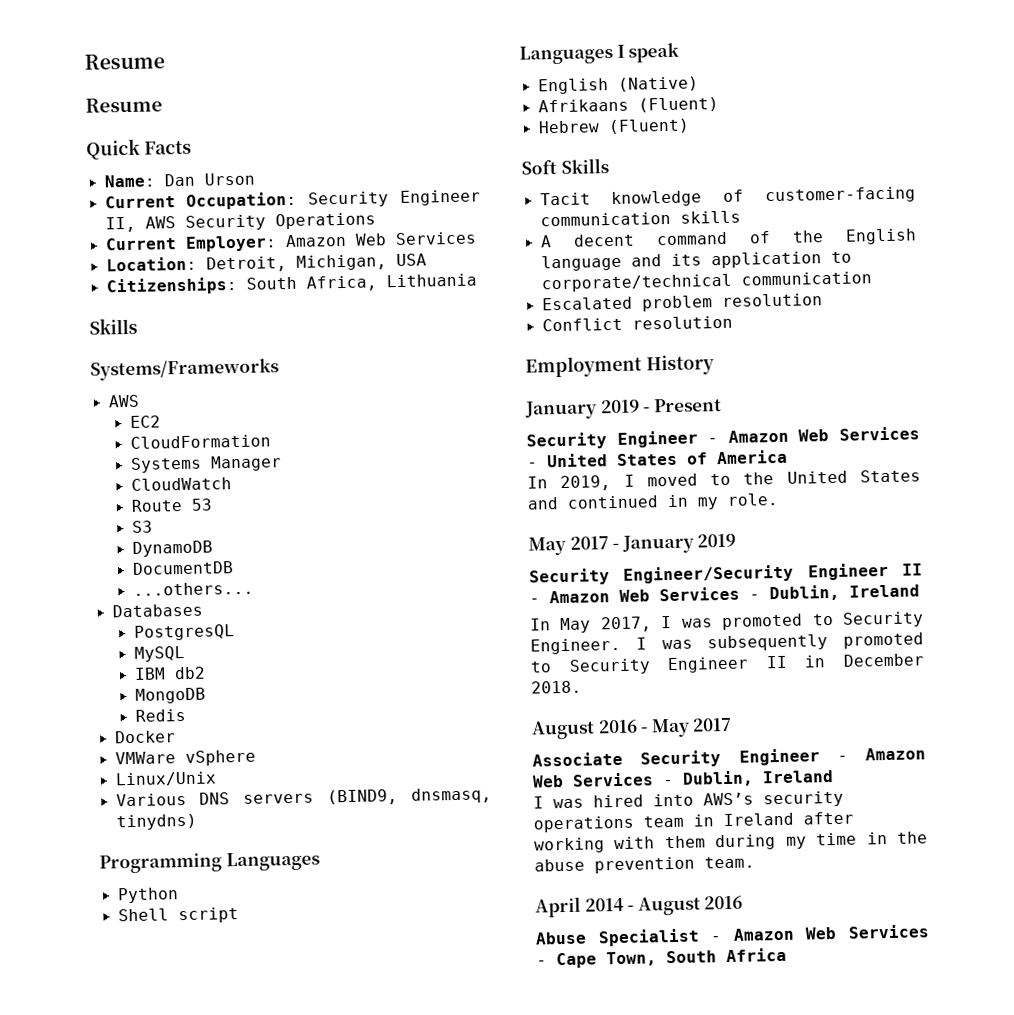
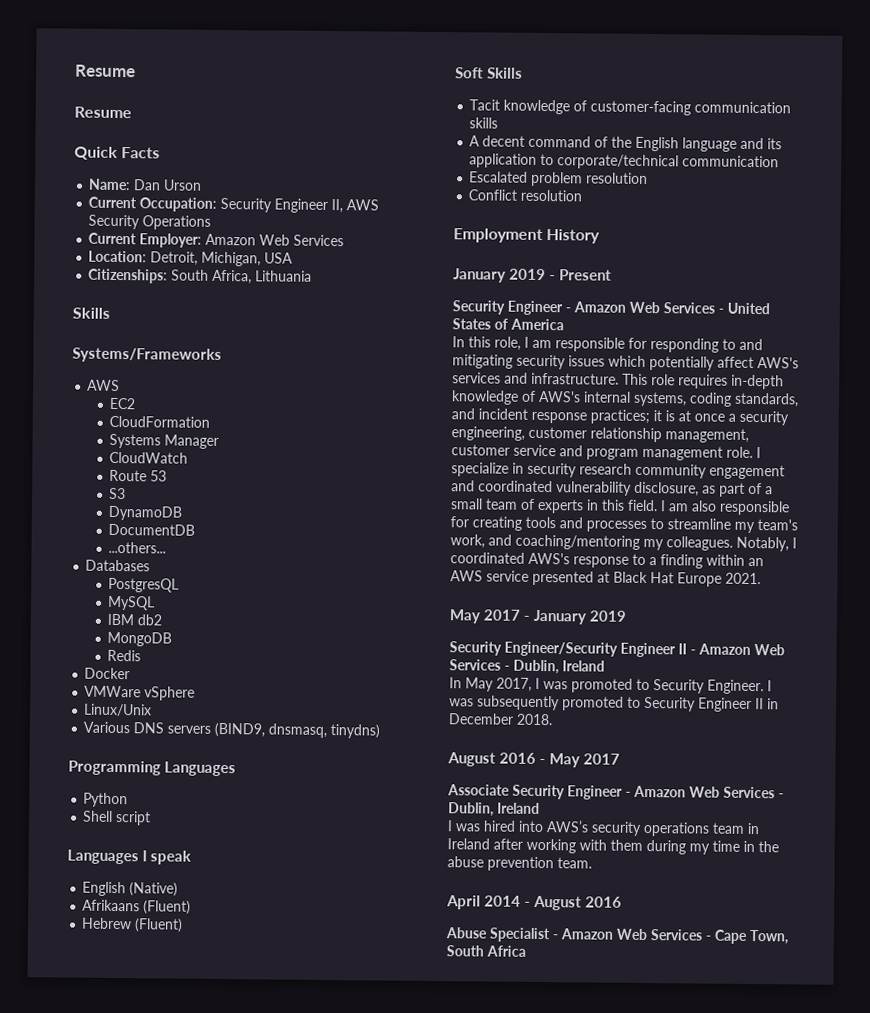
- In 2019, I moved to the United States and continued in my role.
+ In this role, I am responsible for responding to and mitigating security issues which potentially affect AWS's services and infrastructure. This role requires in-depth knowledge of AWS's internal systems, coding standards, and incident response practices; it is at once a security engineering, customer relationship management, customer service and program management role. I specialize in security research community engagement and coordinated vulnerability disclosure, as part of a small team of experts in this field. I am also responsible for creating tools and processes to streamline my team's work, and coaching/mentoring my colleagues. Notably, I coordinated AWS's response to a finding within an AWS service presented at Black Hat Europe 2021.

